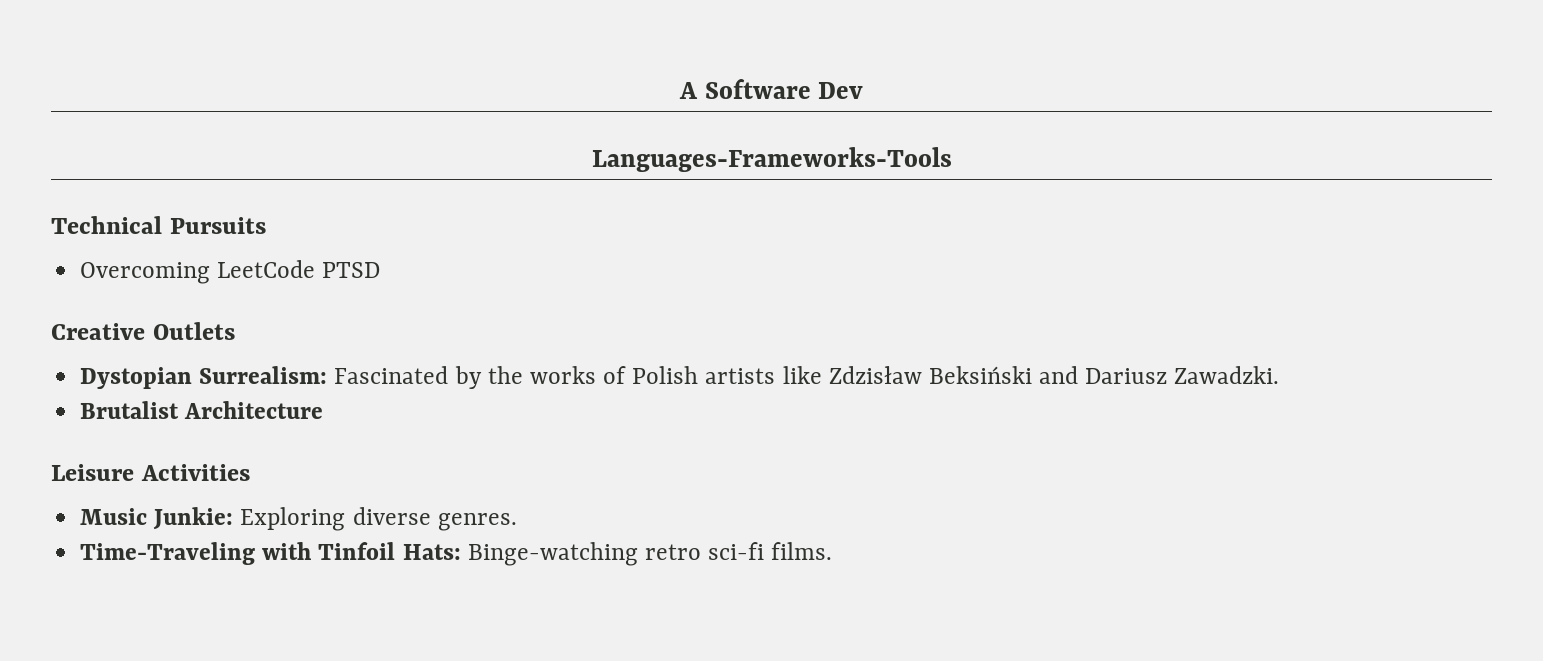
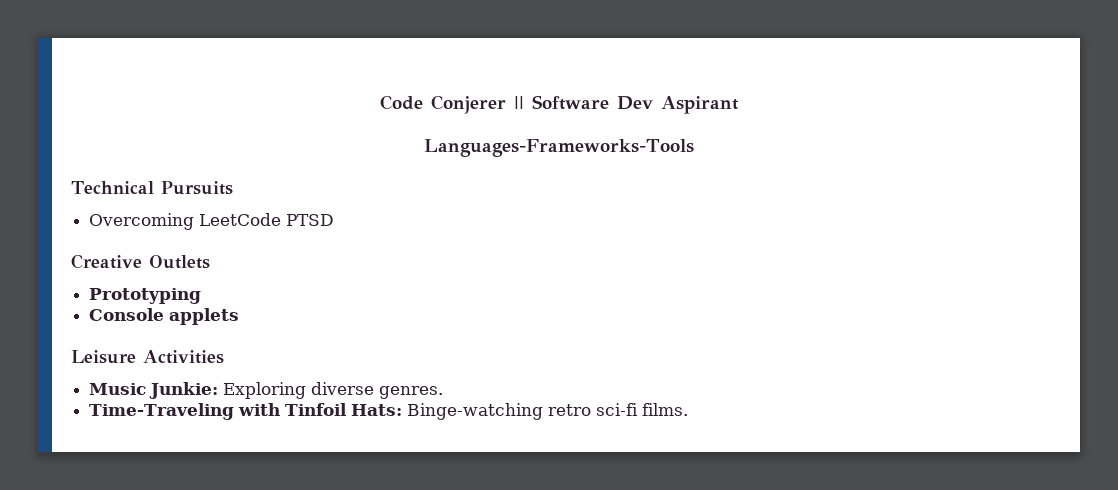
- A Software Dev
+ Code Conjerer || Software Dev Aspirant
- Dystopian Surrealism: Fascinated by the works of Polish artists like Zdzisław Beksiński and Dariusz Zawadzki.
- Brutalist Architecture
+ Prototyping
+ Console applets

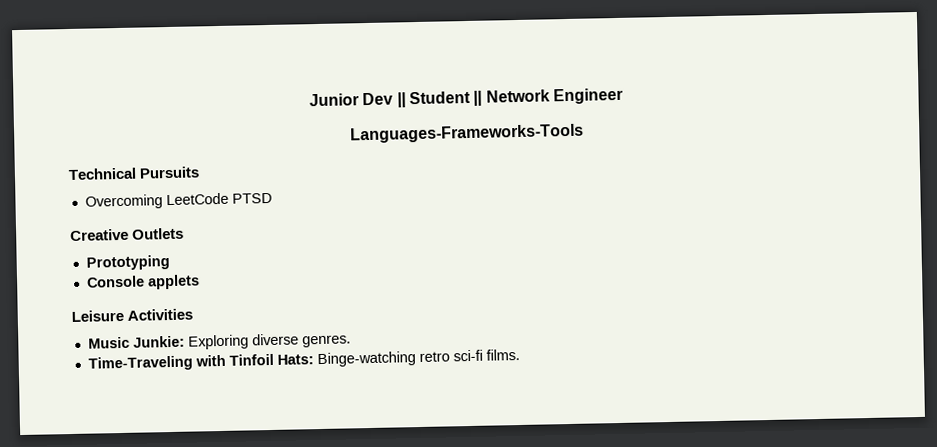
- Code Conjerer || Software Dev Aspirant
+ Junior Dev || Student || Network Engineer

